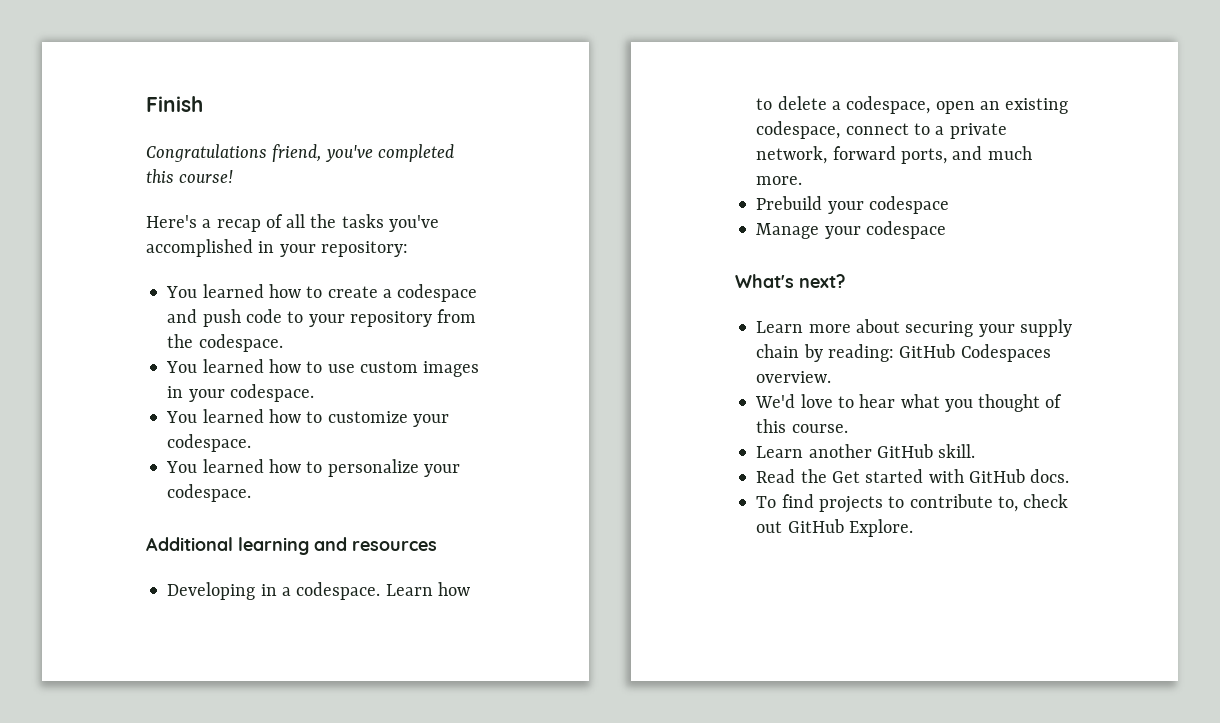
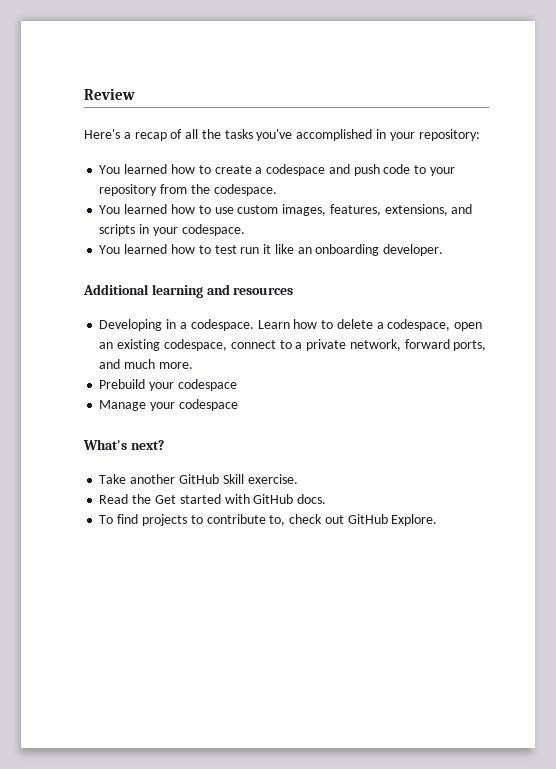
- Finish
- Congratulations friend, you've completed this course!
+ Review
- You learned how to use custom images in your codespace.
+ You learned how to use custom images, features, extensions, and scripts in your codespace.
- You learned how to customize your codespace.
- You learned how to personalize your codespace.
+ You learned how to test run it like an onboarding developer.
- Learn more about securing your supply chain by reading: GitHub Codespaces overview.
- We'd love to hear what you thought of this course.
- Learn another GitHub skill.
+ Take another GitHub Skill exercise.

